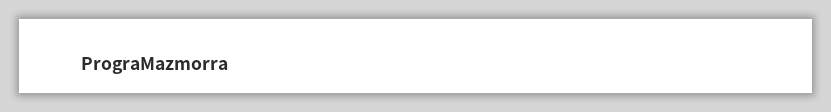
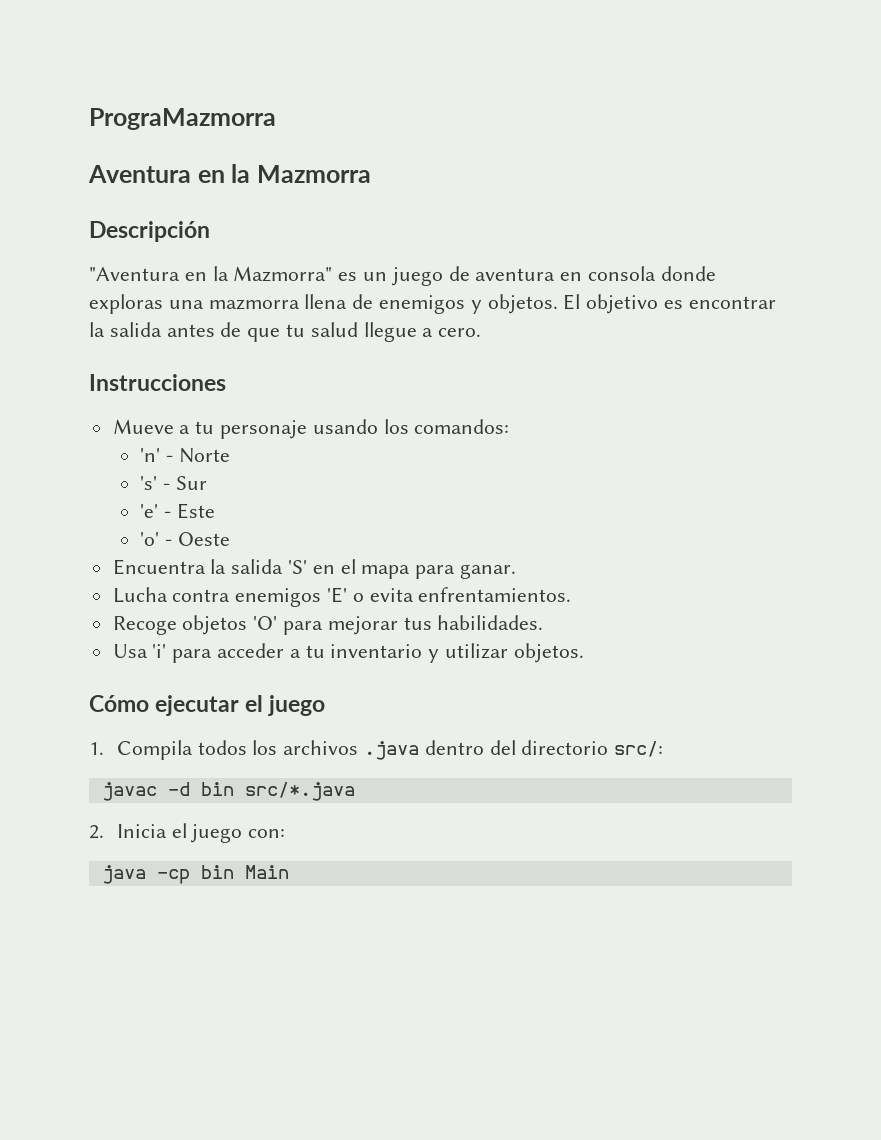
+ Aventura en la Mazmorra
+ Descripción
+ "Aventura en la Mazmorra" es un juego de aventura en consola donde exploras una mazmorra llena de enemigos y objetos. El objetivo es encontrar la salida antes de que tu salud llegue a cero.
+ Instrucciones
+ Mueve a tu personaje usando los comandos:
+ 'n' - Norte
+ 's' - Sur
+ 'e' - Este
+ 'o' - Oeste
+ Encuentra la salida 'S' en el mapa para ganar.
+ Lucha contra enemigos 'E' o evita enfrentamientos.
+ Recoge objetos 'O' para mejorar tus habilidades.
+ Usa 'i' para acceder a tu inventario y utilizar objetos.
+ Cómo ejecutar el juego
+ 1. Compila todos los archivos .java dentro del directorio src/:
+ javac -d bin src/*.java
+ 2. Inicia el juego con:
+ java -cp bin Main

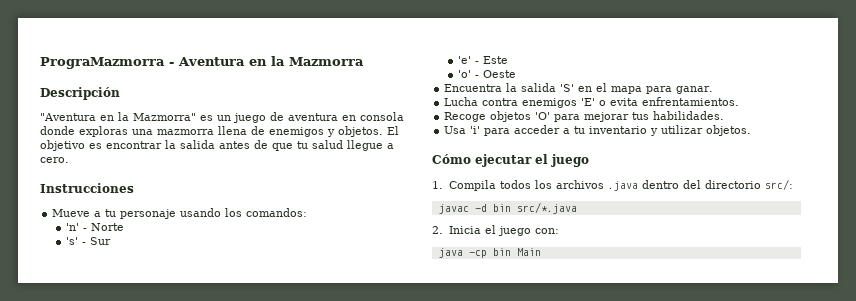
- PrograMazmorra
- Aventura en la Mazmorra
+ PrograMazmorra - Aventura en la Mazmorra

